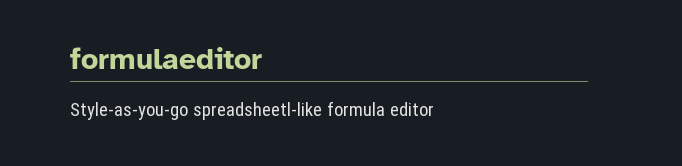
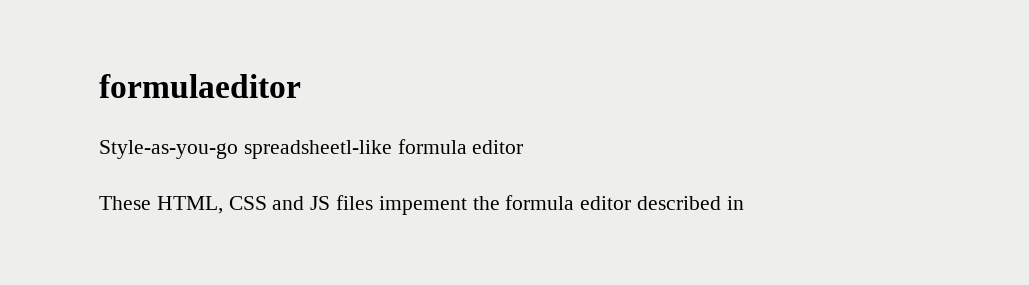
+ These HTML, CSS and JS files impement the formula editor described in

